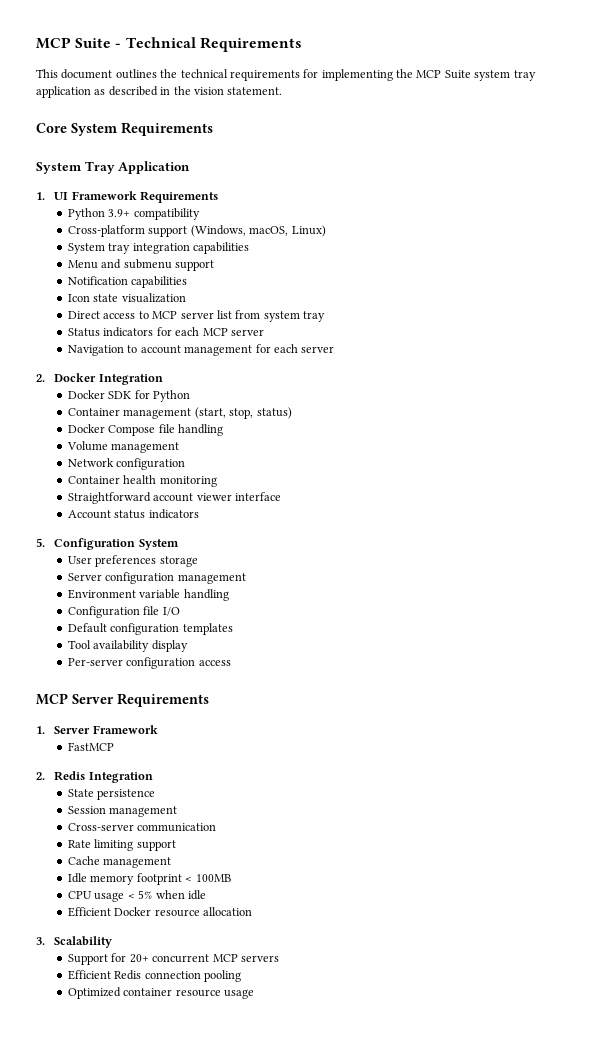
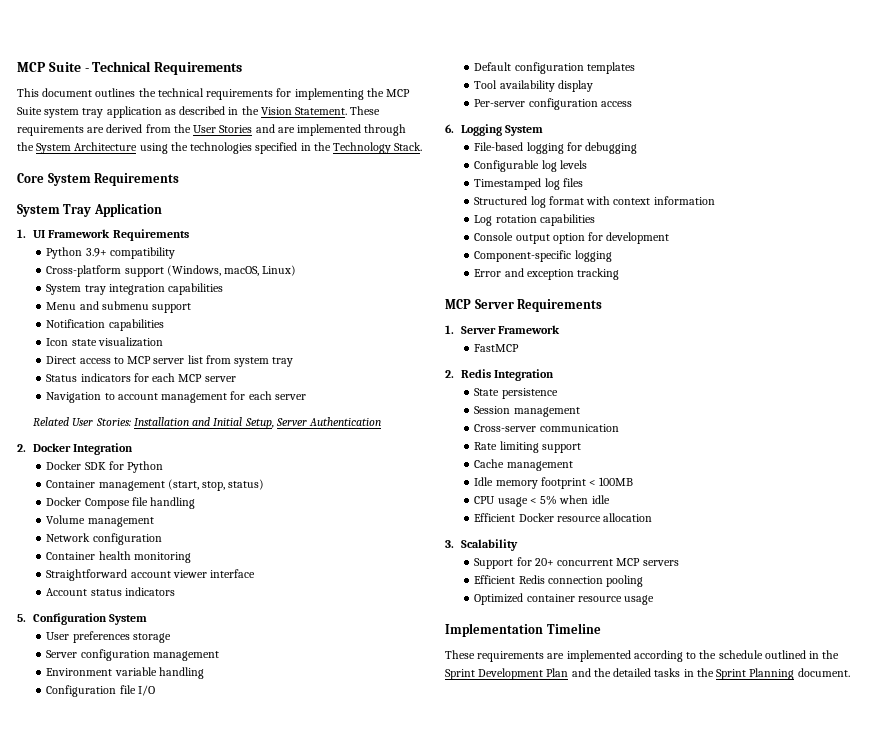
- This document outlines the technical requirements for implementing the MCP Suite system tray application as described in the vision statement.
+ This document outlines the technical requirements for implementing the MCP Suite system tray application as described in the Vision Statement. These requirements are derived from the User Stories and are implemented through the System Architecture using the technologies specified in the Technology Stack.
+ Related User Stories: Installation and Initial Setup, Server Authentication
+ 6. Logging System
+ File-based logging for debugging
+ Configurable log levels
+ Timestamped log files
+ Structured log format with context information
+ Log rotation capabilities
+ Console output option for development
+ Component-specific logging
+ Error and exception tracking
+ Implementation Timeline
+ These requirements are implemented according to the schedule outlined in the Sprint Development Plan and the detailed tasks in the Sprint Planning document.

